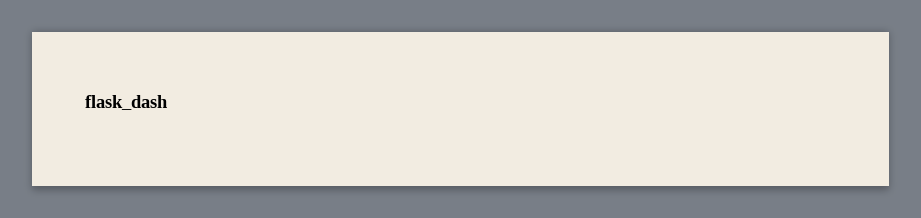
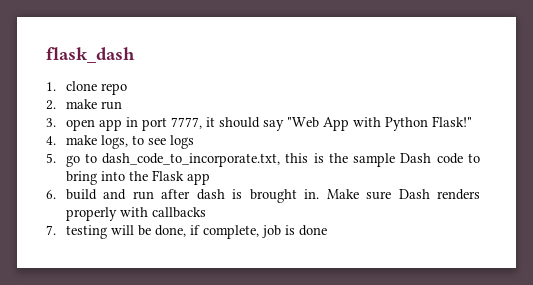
+ 1. clone repo
+ 2. make run
+ 3. open app in port 7777, it should say "Web App with Python Flask!"
+ 4. make logs, to see logs
+ 5. go to dash_code_to_incorporate.txt, this is the sample Dash code to bring into the Flask app
+ 6. build and run after dash is brought in. Make sure Dash renders properly with callbacks
+ 7. testing will be done, if complete, job is done

